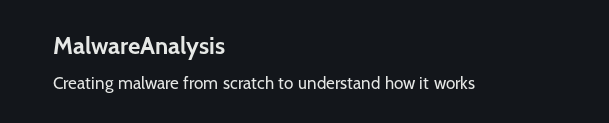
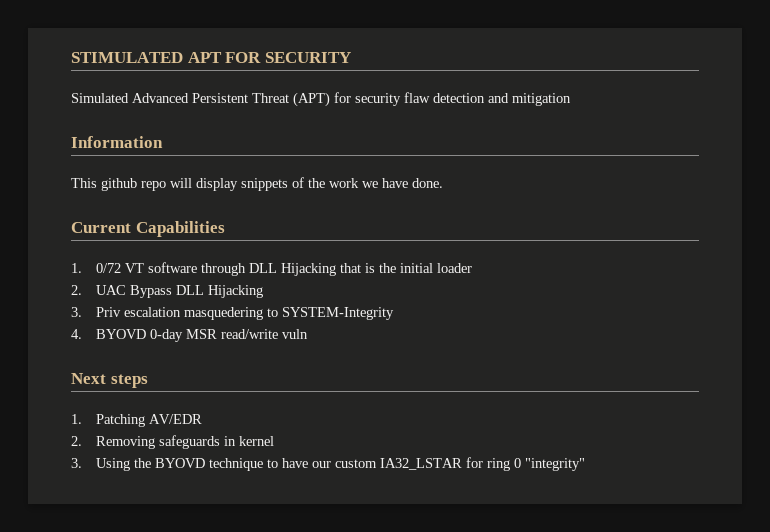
- MalwareAnalysis
- Creating malware from scratch to understand how it works
+ STIMULATED APT FOR SECURITY
+ Simulated Advanced Persistent Threat (APT) for security flaw detection and mitigation
+ Information
+ This github repo will display snippets of the work we have done.
+ Current Capabilities
+ 1. 0/72 VT software through DLL Hijacking that is the initial loader
+ 2. UAC Bypass DLL Hijacking
+ 3. Priv escalation masquedering to SYSTEM-Integrity
+ 4. BYOVD 0-day MSR read/write vuln
+ Next steps
+ 1. Patching AV/EDR
+ 2. Removing safeguards in kernel
+ 3. Using the BYOVD technique to have our custom IA32_LSTAR for ring 0 "integrity"

